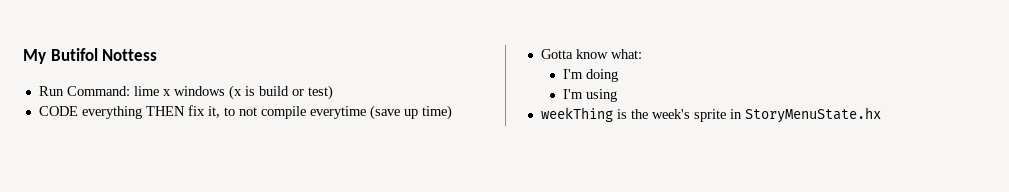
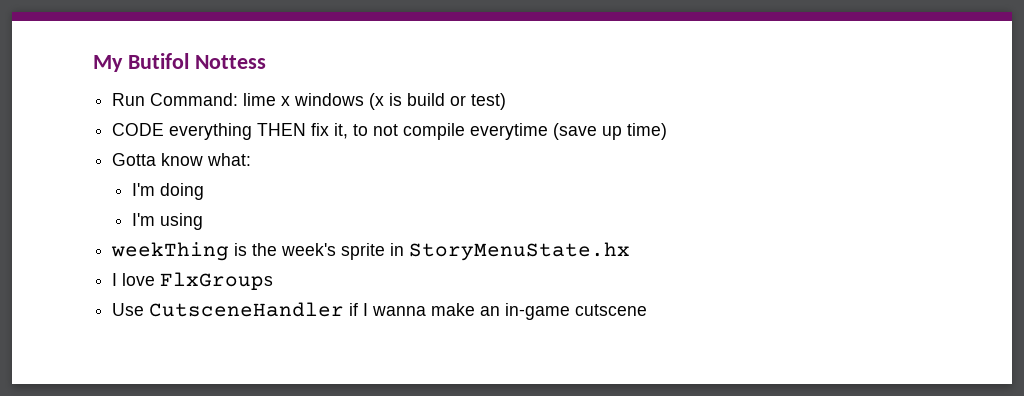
+ I love FlxGroups
+ Use CutsceneHandler if I wanna make an in-game cutscene

